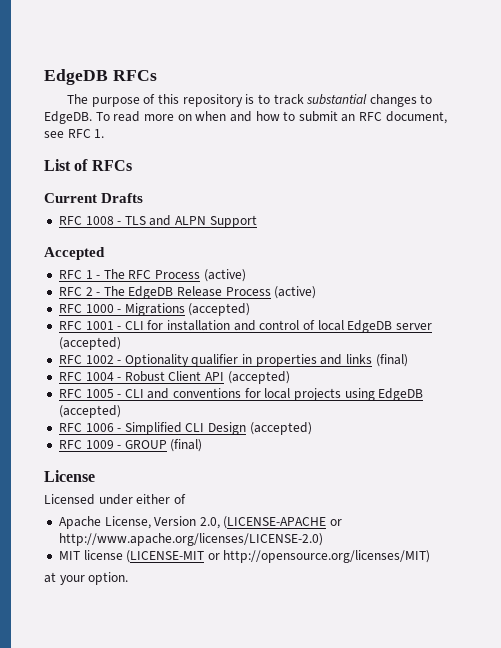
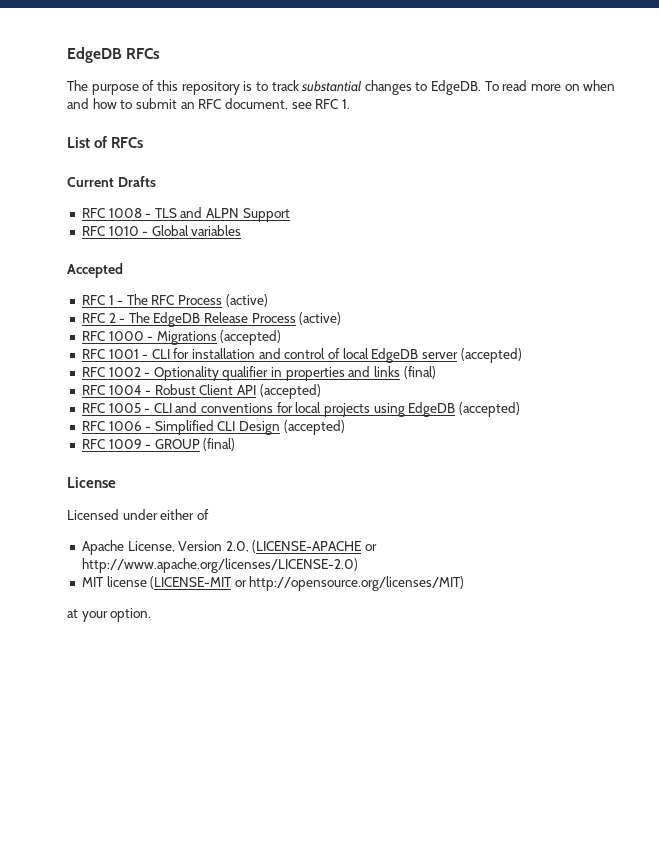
+ RFC 1010 - Global variables

